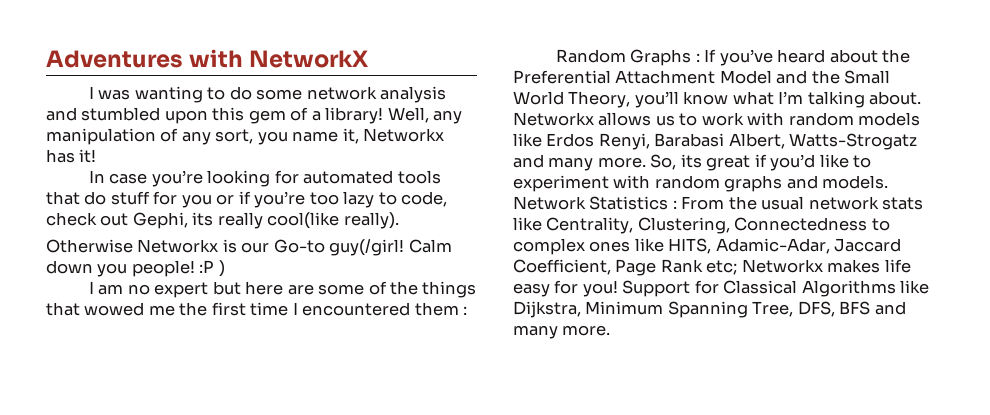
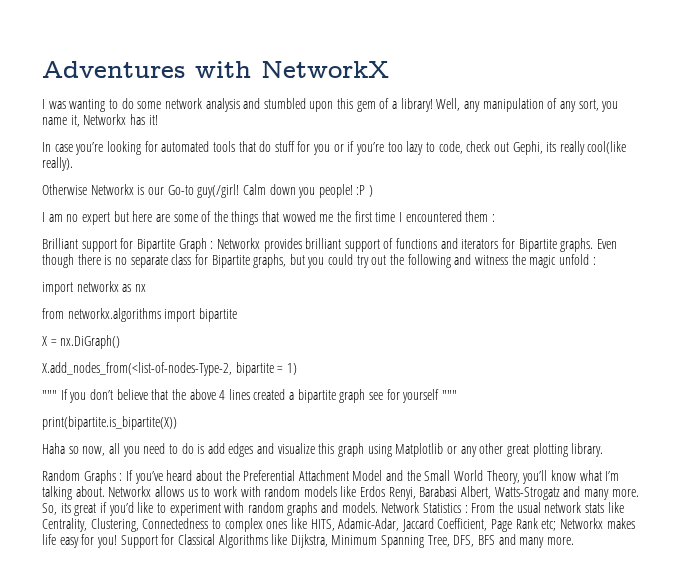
+ Brilliant support for Bipartite Graph : Networkx provides brilliant support of functions and iterators for Bipartite graphs. Even though there is no separate class for Bipartite graphs, but you could try out the following and witness the magic unfold :
+ import networkx as nx
+ from networkx.algorithms import bipartite
+ X = nx.DiGraph()
+ X.add_nodes_from(<list-of-nodes-Type-2, bipartite = 1)
+ """ If you don’t believe that the above 4 lines created a bipartite graph see for yourself """
+ print(bipartite.is_bipartite(X))
+ Haha so now, all you need to do is add edges and visualize this graph using Matplotlib or any other great plotting library.

